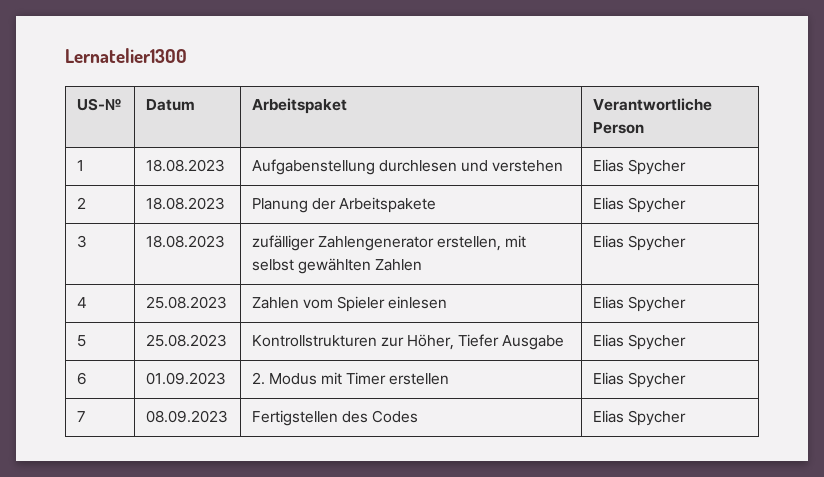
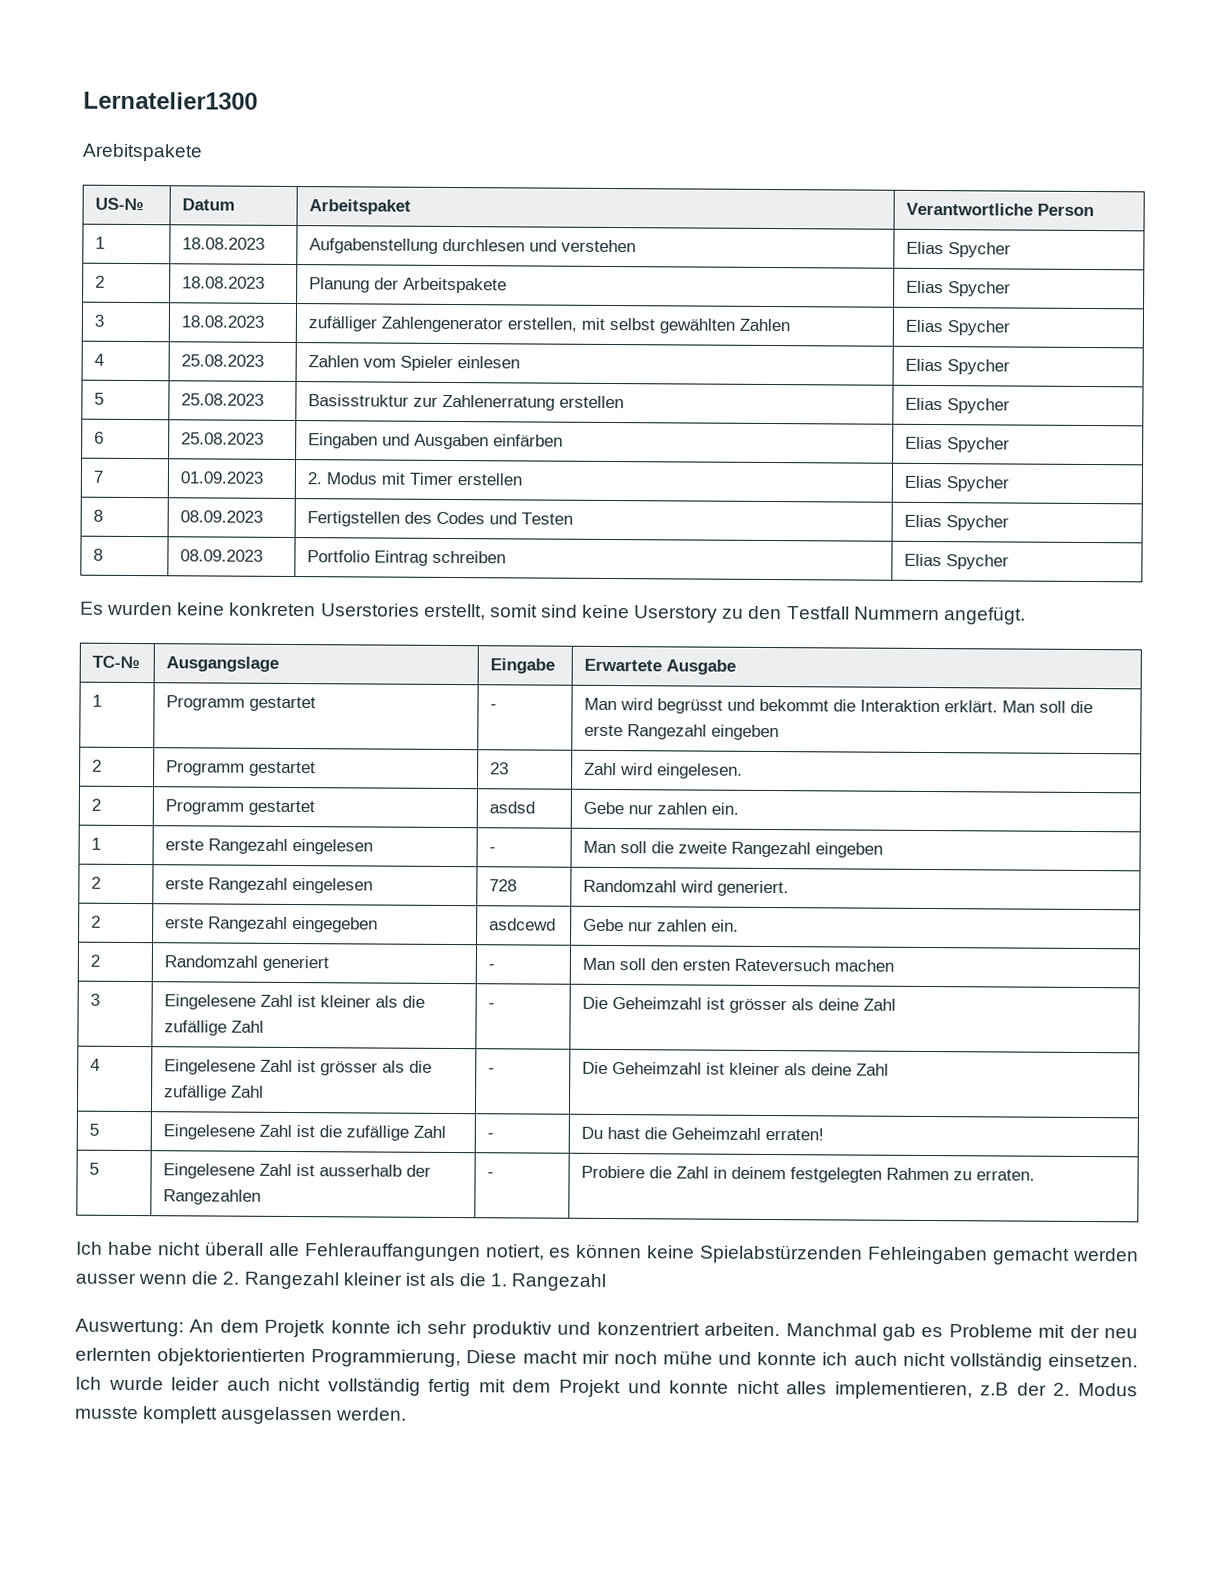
+ Arebitspakete
- 5 | 25.08.2023 | Kontrollstrukturen zur Höher, Tiefer Ausgabe | Elias Spycher
- 6 | 01.09.2023 | 2. Modus mit Timer erstellen | Elias Spycher
+ 5 | 25.08.2023 | Basisstruktur zur Zahlenerratung erstellen | Elias Spycher
+ 6 | 25.08.2023 | Eingaben und Ausgaben einfärben | Elias Spycher
+ 7 | 01.09.2023 | 2. Modus mit Timer erstellen | Elias Spycher
- 7 | 08.09.2023 | Fertigstellen des Codes | Elias Spycher
+ 8 | 08.09.2023 | Fertigstellen des Codes und Testen | Elias Spycher
+ 8 | 08.09.2023 | Portfolio Eintrag schreiben | Elias Spycher
+ Es wurden keine konkreten Userstories erstellt, somit sind keine Userstory zu den Testfall Nummern angefügt.
+ TC-№ | Ausgangslage | Eingabe | Erwartete Ausgabe
+ 1 | Programm gestartet | - | Man wird begrüsst und bekommt die Interaktion erklärt. Man soll die erste Rangezahl eingeben
+ 2 | Programm gestartet | 23 | Zahl wird eingelesen.
+ 2 | Programm gestartet | asdsd | Gebe nur zahlen ein.
+ 1 | erste Rangezahl eingelesen | - | Man soll die zweite Rangezahl eingeben
+ 2 | erste Rangezahl eingelesen | 728 | Randomzahl wird generiert.
+ 2 | erste Rangezahl eingegeben | asdcewd | Gebe nur zahlen ein.
+ 2 | Randomzahl generiert | - | Man soll den ersten Rateversuch machen
+ 3 | Eingelesene Zahl ist kleiner als die zufällige Zahl | - | Die Geheimzahl ist grösser als deine Zahl
+ 4 | Eingelesene Zahl ist grösser als die zufällige Zahl | - | Die Geheimzahl ist kleiner als deine Zahl
+ 5 | Eingelesene Zahl ist die zufällige Zahl | - | Du hast die Geheimzahl erraten!
+ 5 | Eingelesene Zahl ist ausserhalb der Rangezahlen | - | Probiere die Zahl in deinem festgelegten Rahmen zu erraten.
+ Ich habe nicht überall alle Fehlerauffangungen notiert, es können keine Spielabstürzenden Fehleingaben gemacht werden ausser wenn die 2. Rangezahl kleiner ist als die 1. Rangezahl
+ Auswertung: An dem Projetk konnte ich sehr produktiv und konzentriert arbeiten. Manchmal gab es Probleme mit der neu erlernten objektorientierten Programmierung, Diese macht mir noch mühe und konnte ich auch nicht vollständig einsetzen. Ich wurde leider auch nicht vollständig fertig mit dem Projekt und konnte nicht alles implementieren, z.B der 2. Modus musste komplett ausgelassen werden.

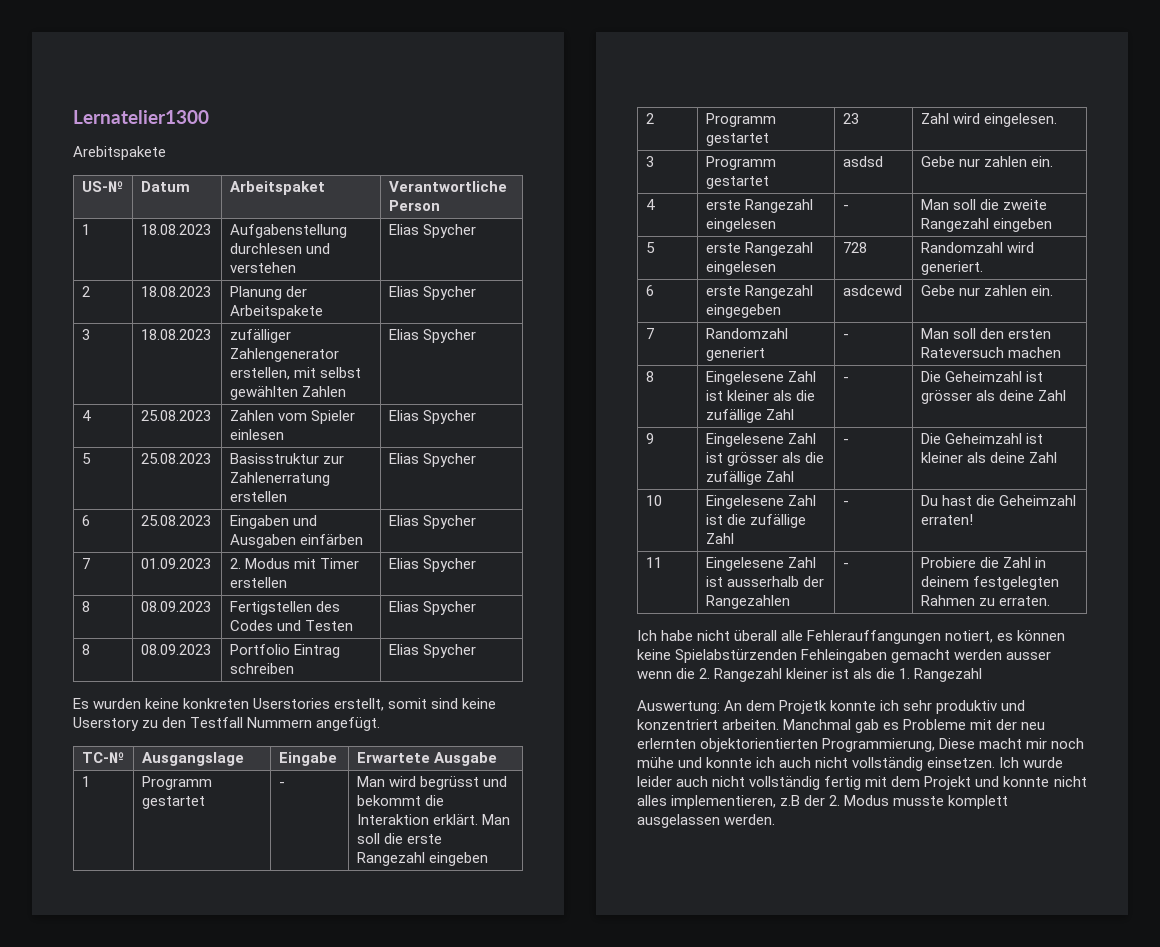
- 2 | Programm gestartet | asdsd | Gebe nur zahlen ein.
+ 3 | Programm gestartet | asdsd | Gebe nur zahlen ein.
- 1 | erste Rangezahl eingelesen | - | Man soll die zweite Rangezahl eingeben
+ 4 | erste Rangezahl eingelesen | - | Man soll die zweite Rangezahl eingeben
- 2 | erste Rangezahl eingelesen | 728 | Randomzahl wird generiert.
+ 5 | erste Rangezahl eingelesen | 728 | Randomzahl wird generiert.
- 2 | erste Rangezahl eingegeben | asdcewd | Gebe nur zahlen ein.
+ 6 | erste Rangezahl eingegeben | asdcewd | Gebe nur zahlen ein.
- 2 | Randomzahl generiert | - | Man soll den ersten Rateversuch machen
+ 7 | Randomzahl generiert | - | Man soll den ersten Rateversuch machen
- 3 | Eingelesene Zahl ist kleiner als die zufällige Zahl | - | Die Geheimzahl ist grösser als deine Zahl
+ 8 | Eingelesene Zahl ist kleiner als die zufällige Zahl | - | Die Geheimzahl ist grösser als deine Zahl
- 4 | Eingelesene Zahl ist grösser als die zufällige Zahl | - | Die Geheimzahl ist kleiner als deine Zahl
+ 9 | Eingelesene Zahl ist grösser als die zufällige Zahl | - | Die Geheimzahl ist kleiner als deine Zahl
- 5 | Eingelesene Zahl ist die zufällige Zahl | - | Du hast die Geheimzahl erraten!
+ 10 | Eingelesene Zahl ist die zufällige Zahl | - | Du hast die Geheimzahl erraten!
- 5 | Eingelesene Zahl ist ausserhalb der Rangezahlen | - | Probiere die Zahl in deinem festgelegten Rahmen zu erraten.
+ 11 | Eingelesene Zahl ist ausserhalb der Rangezahlen | - | Probiere die Zahl in deinem festgelegten Rahmen zu erraten.

